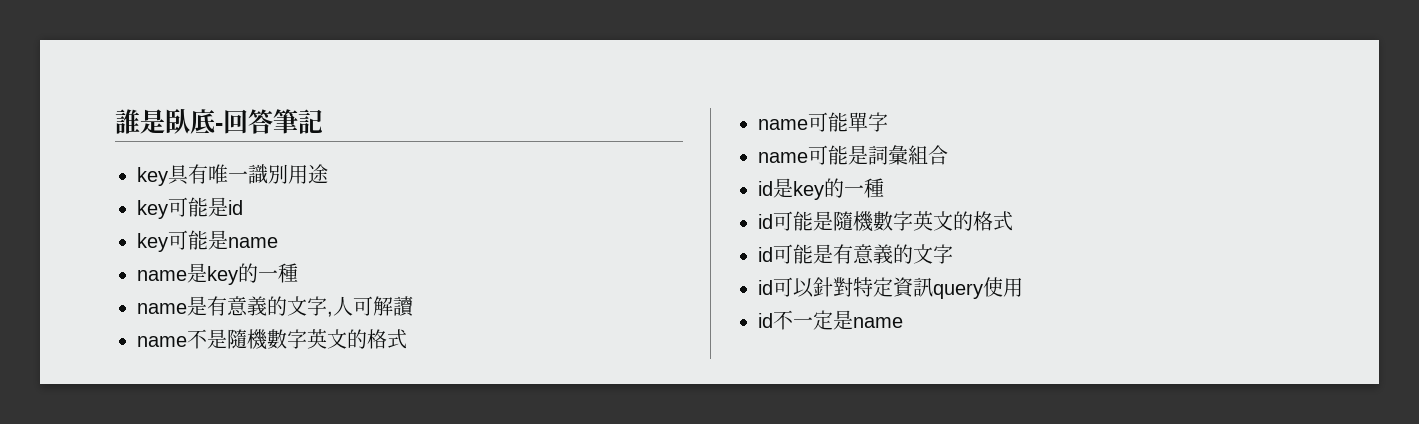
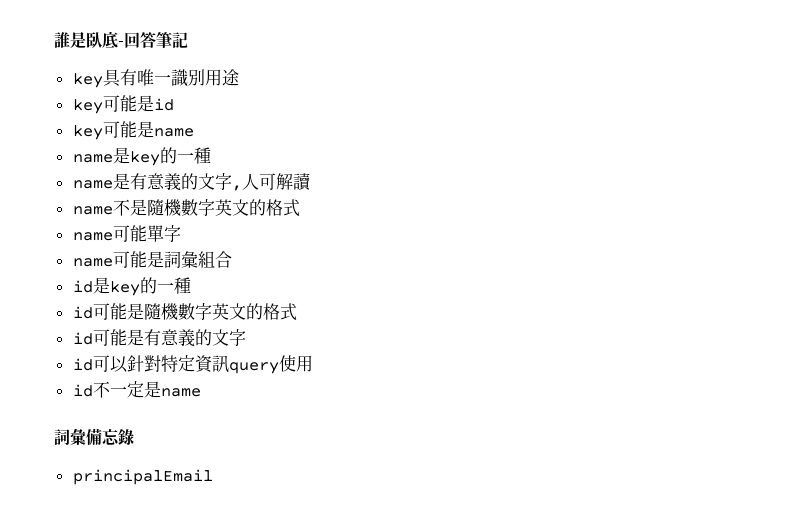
+ 詞彙備忘錄
+ principalEmail

